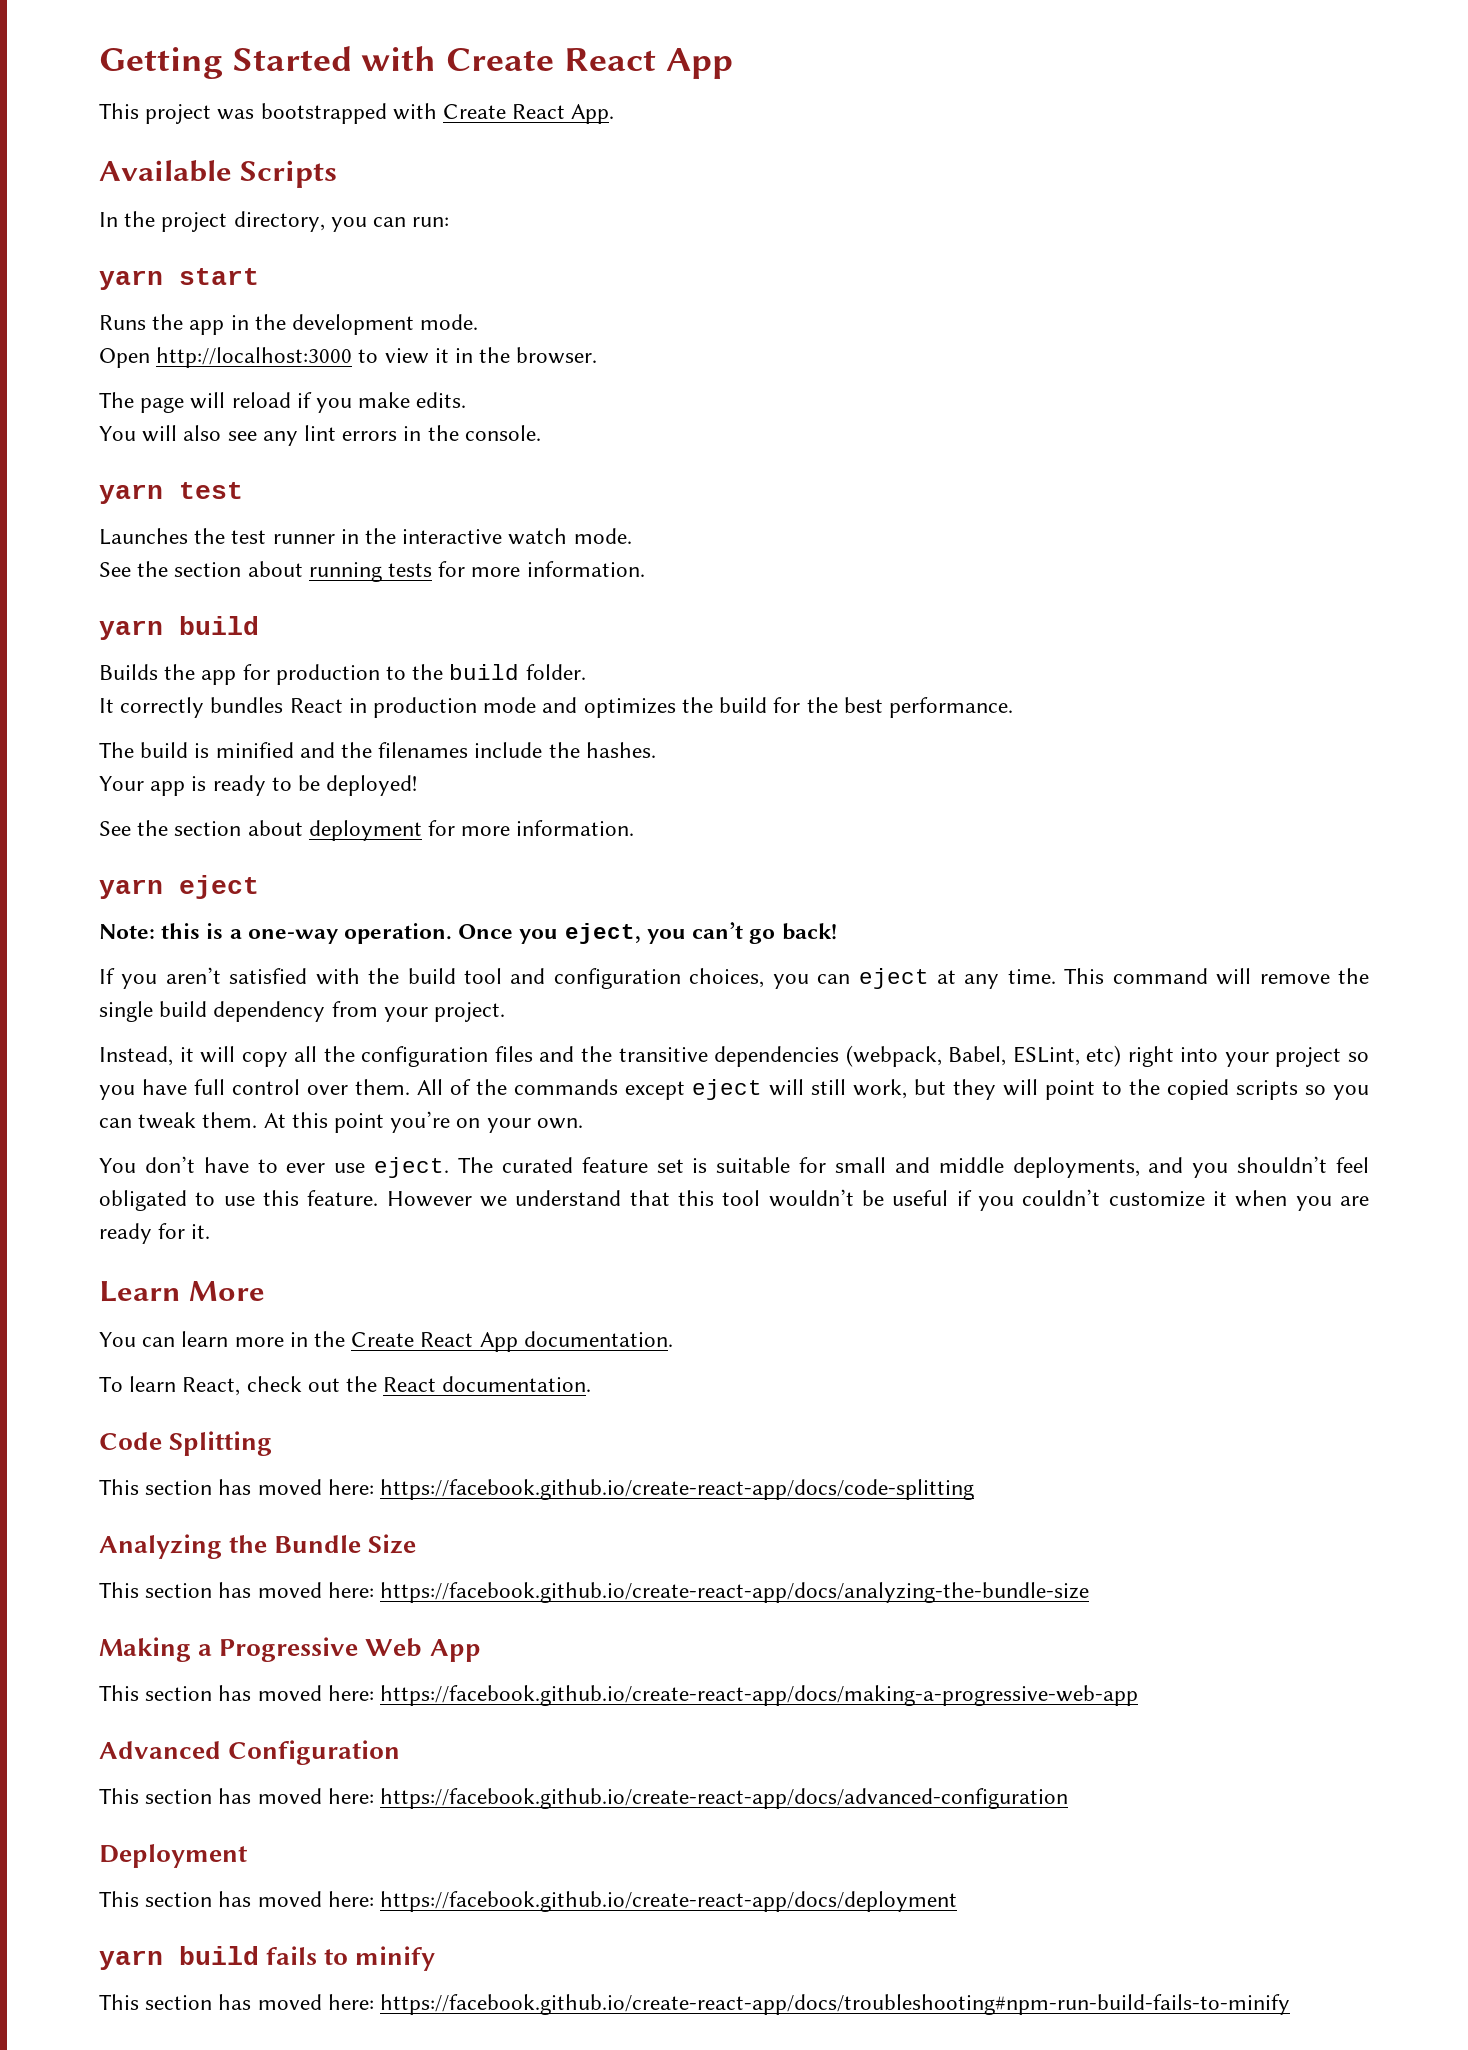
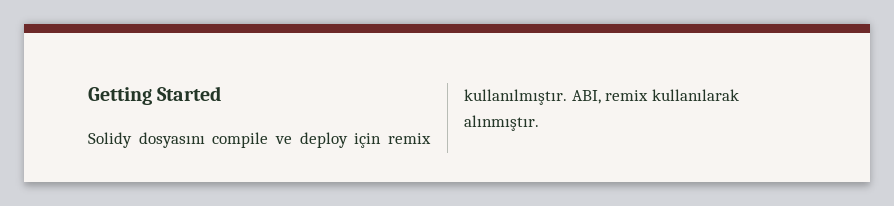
- Getting Started with Create React App
- This project was bootstrapped with Create React App.
- Available Scripts
- In the project directory, you can run:
- yarn start
- Runs the app in the development mode.
- Open http://localhost:3000 to view it in the browser.
- The page will reload if you make edits.
- You will also see any lint errors in the console.
- yarn test
- Launches the test runner in the interactive watch mode.
- See the section about running tests for more information.
- yarn build
- Builds the app for production to the build folder.
- It correctly bundles React in production mode and optimizes the build for the best performance.
- The build is minified and the filenames include the hashes.
- Your app is ready to be deployed!
- See the section about deployment for more information.
- yarn eject
- Note: this is a one-way operation. Once you eject, you can’t go back!
- If you aren’t satisfied with the build tool and configuration choices, you can eject at any time. This command will remove the single build dependency from your project.
- Instead, it will copy all the configuration files and the transitive dependencies (webpack, Babel, ESLint, etc) right into your project so you have full control over them. All of the commands except eject will still work, but they will point to the copied scripts so you can tweak them. At this point you’re on your own.
- You don’t have to ever use eject. The curated feature set is suitable for small and middle deployments, and you shouldn’t feel obligated to use this feature. However we understand that this tool wouldn’t be useful if you couldn’t customize it when you are ready for it.
- Learn More
- You can learn more in the Create React App documentation.
- To learn React, check out the React documentation.
- Code Splitting
- This section has moved here: https://facebook.github.io/create-react-app/docs/code-splitting
- Analyzing the Bundle Size
- This section has moved here: https://facebook.github.io/create-react-app/docs/analyzing-the-bundle-size
- Making a Progressive Web App
- This section has moved here: https://facebook.github.io/create-react-app/docs/making-a-progressive-web-app
- Advanced Configuration
- This section has moved here: https://facebook.github.io/create-react-app/docs/advanced-configuration
- Deployment
- This section has moved here: https://facebook.github.io/create-react-app/docs/deployment
- yarn build fails to minify
- This section has moved here: https://facebook.github.io/create-react-app/docs/troubleshooting#npm-run-build-fails-to-minify
+ Getting Started
+ Solidy dosyasını compile ve deploy için remix kullanılmıştır. ABI, remix kullanılarak alınmıştır.

